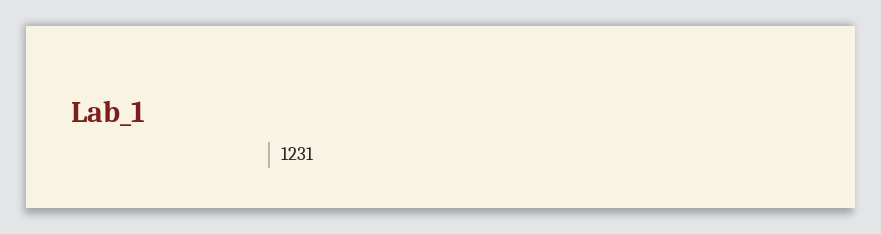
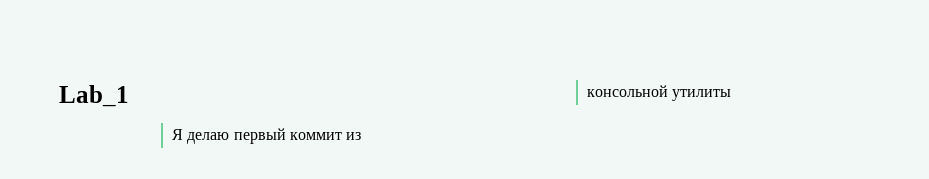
- 1231
+ Я делаю первый коммит из консольной утилиты

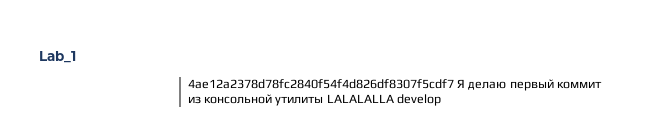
- Я делаю первый коммит из консольной утилиты
+ 4ae12a2378d78fc2840f54f4d826df8307f5cdf7 Я делаю первый коммит из консольной утилиты LALALALLA develop

